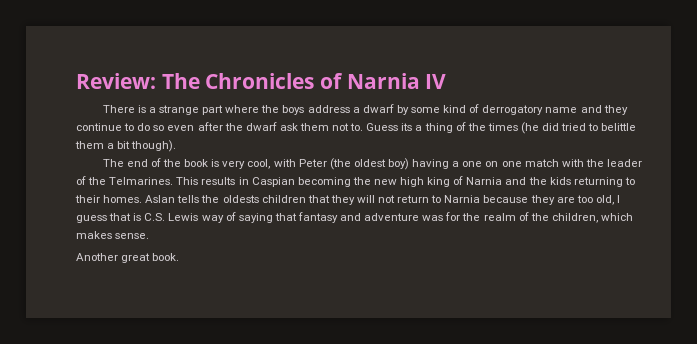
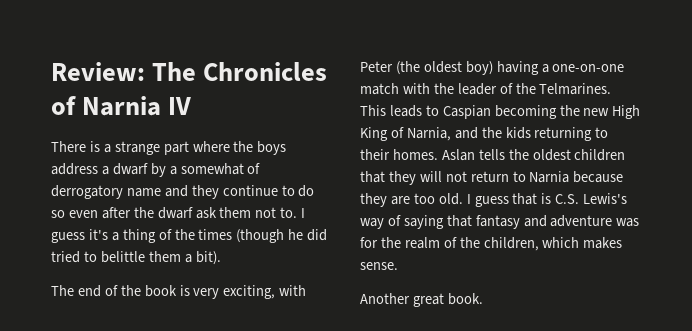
- There is a strange part where the boys address a dwarf by some kind of derrogatory name and they continue to do so even after the dwarf ask them not to.
+ There is a strange part where the boys address a dwarf by a somewhat of derrogatory name and they continue to do so even after the dwarf ask them not to.
- Guess its a thing of the times (he did tried to belittle them a bit though).
+ I guess it's a thing of the times (though he did tried to belittle them a bit).
- The end of the book is very cool, with Peter (the oldest boy) having a one on one match with the leader of the Telmarines.
+ The end of the book is very exciting, with Peter (the oldest boy) having a one-on-one match with the leader of the Telmarines.
- This results in Caspian becoming the new high king of Narnia and the kids returning to their homes.
+ This leads to Caspian becoming the new High King of Narnia, and the kids returning to their homes.
- Aslan tells the oldests children that they will not return to Narnia because they are too old, I guess that is C.S. Lewis way of saying that fantasy and adventure was for the realm of the children, which makes sense.
+ Aslan tells the oldest children that they will not return to Narnia because they are too old. I guess that is C.S. Lewis's way of saying that fantasy and adventure was for the realm of the children, which makes sense.

